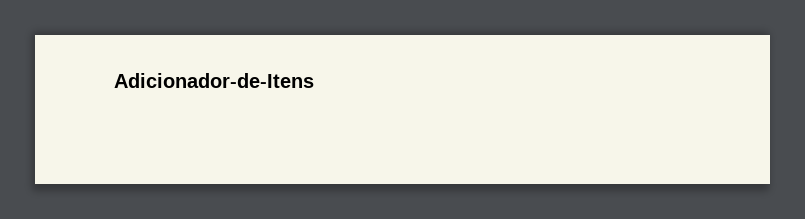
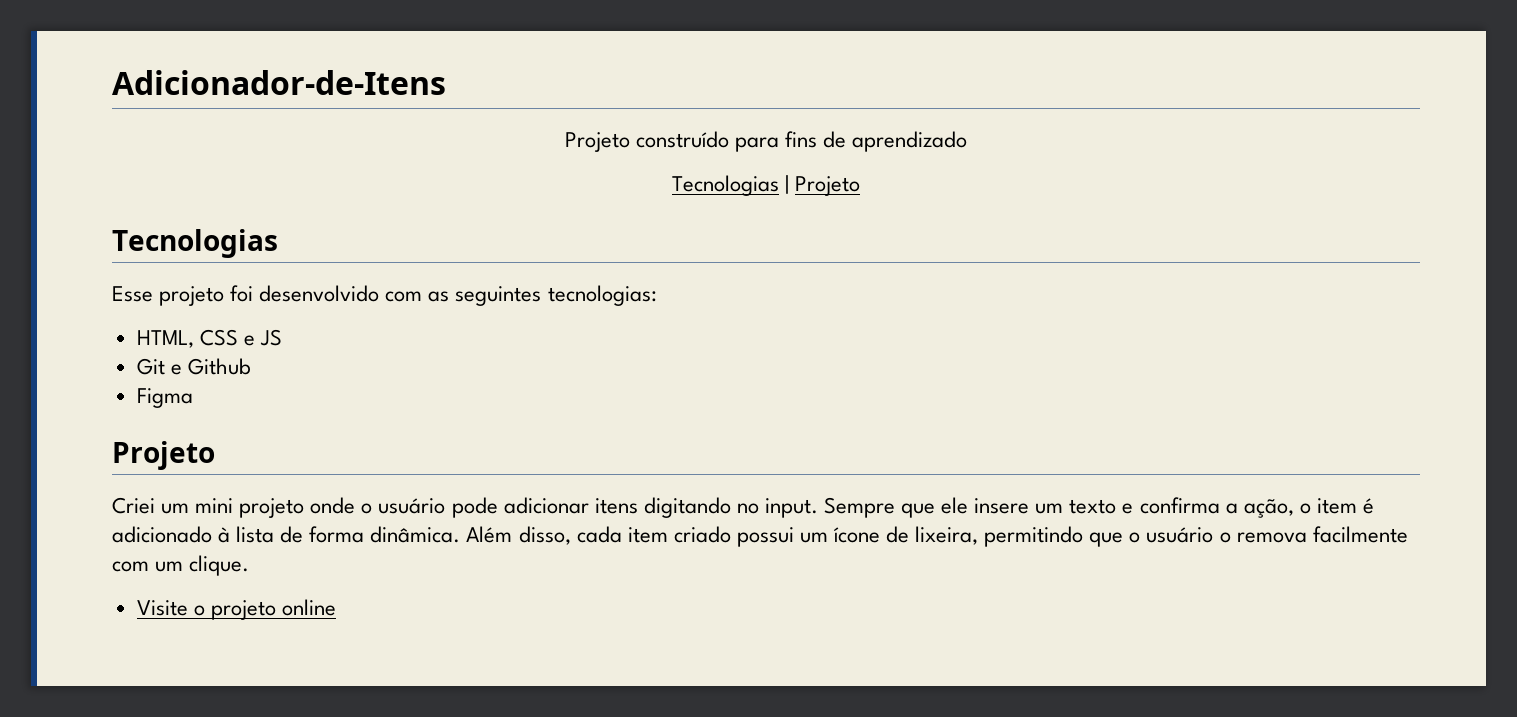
+ Projeto construído para fins de aprendizado
+ Tecnologias | Projeto
+ Tecnologias
+ Esse projeto foi desenvolvido com as seguintes tecnologias:
+ HTML, CSS e JS
+ Git e Github
+ Figma
+ Projeto
+ Criei um mini projeto onde o usuário pode adicionar itens digitando no input. Sempre que ele insere um texto e confirma a ação, o item é adicionado à lista de forma dinâmica. Além disso, cada item criado possui um ícone de lixeira, permitindo que o usuário o remova facilmente com um clique.
+ Visite o projeto online

